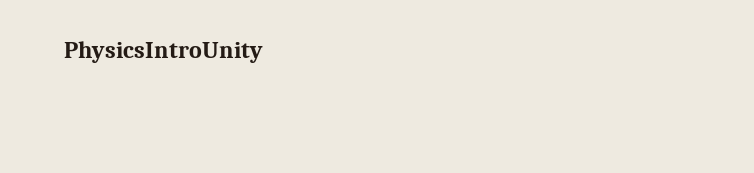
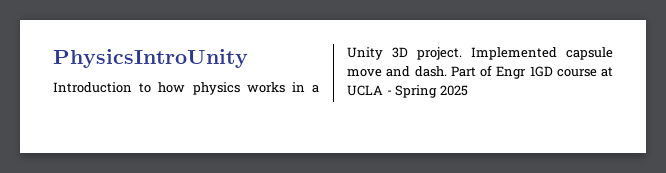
+ Introduction to how physics works in a Unity 3D project. Implemented capsule move and dash. Part of Engr 1GD course at UCLA - Spring 2025

